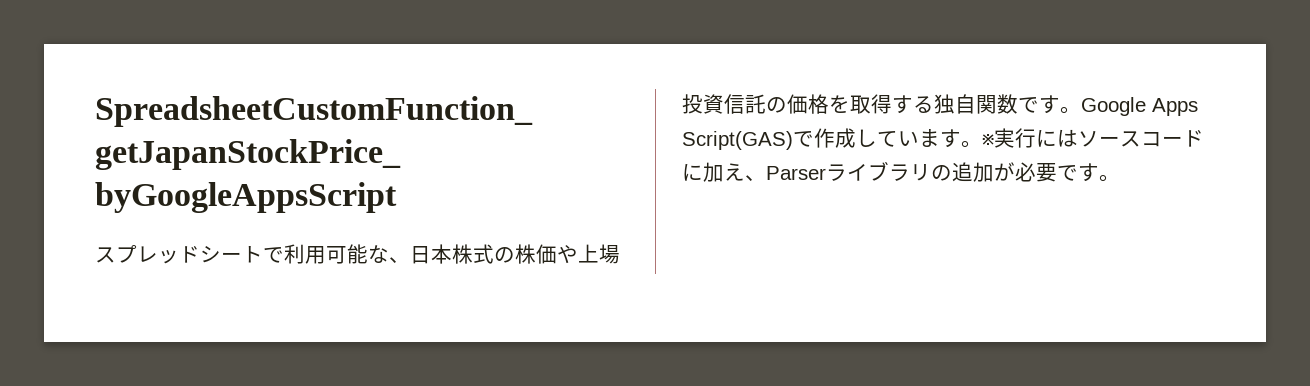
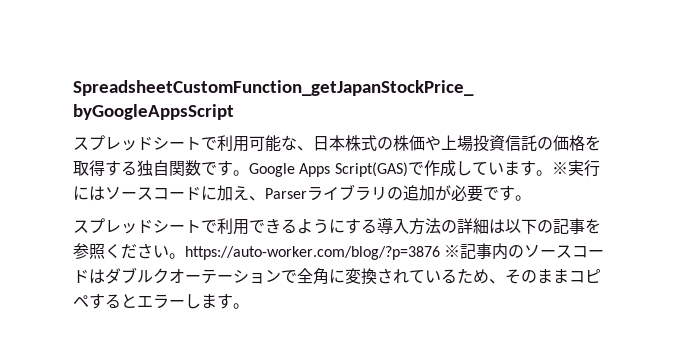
+ スプレッドシートで利用できるようにする導入方法の詳細は以下の記事を参照ください。https://auto-worker.com/blog/?p=3876 ※記事内のソースコードはダブルクオーテーションで全角に変換されているため、そのままコピペするとエラーします。

